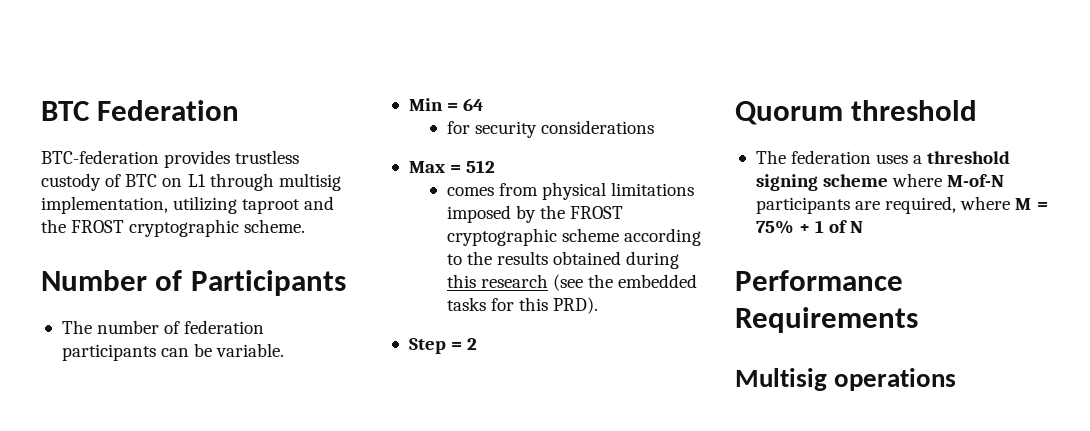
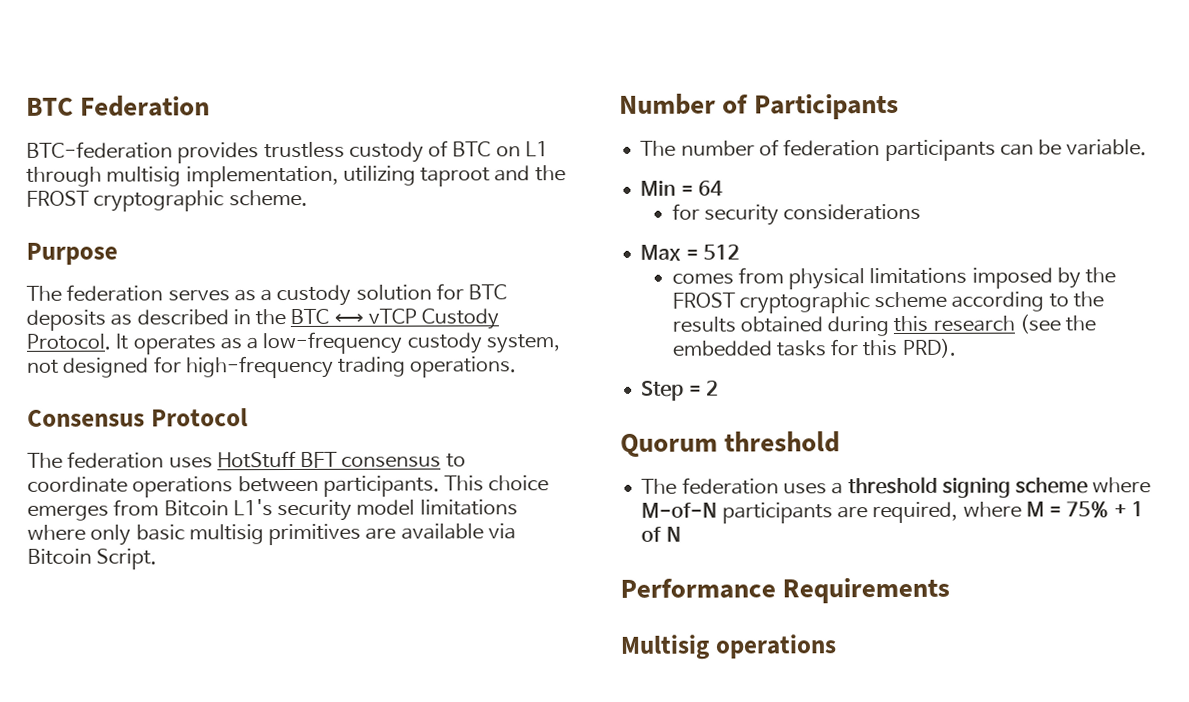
+ Purpose
+ The federation serves as a custody solution for BTC deposits as described in the BTC ⟷ vTCP Custody Protocol. It operates as a low-frequency custody system, not designed for high-frequency trading operations.
+ Consensus Protocol
+ The federation uses HotStuff BFT consensus to coordinate operations between participants. This choice emerges from Bitcoin L1's security model limitations where only basic multisig primitives are available via Bitcoin Script.

